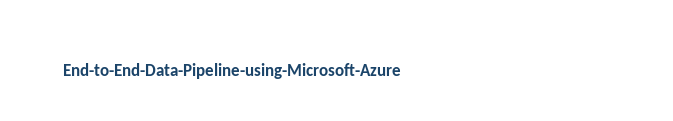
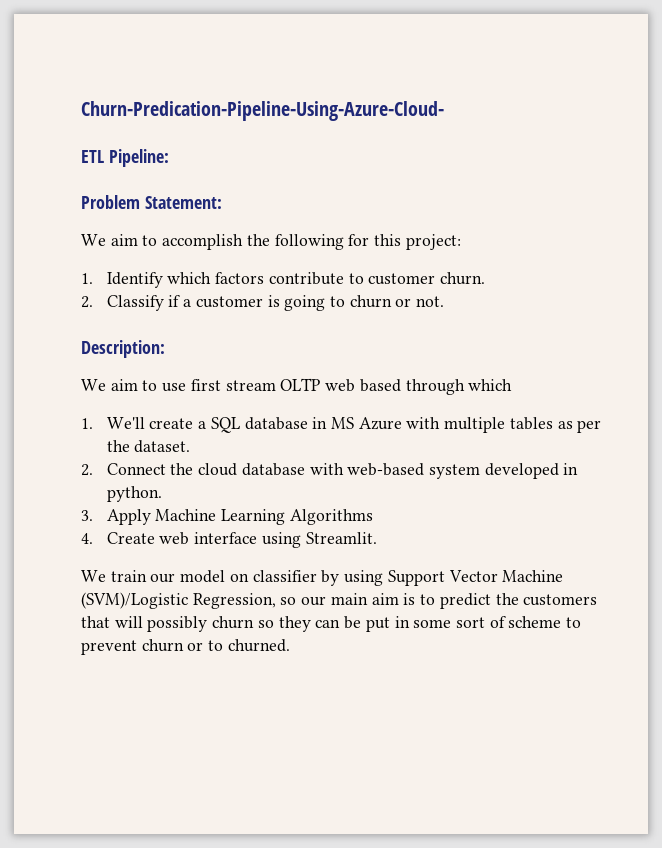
- End-to-End-Data-Pipeline-using-Microsoft-Azure
+ Churn-Predication-Pipeline-Using-Azure-Cloud-
+ ETL Pipeline:
+ Problem Statement:
+ We aim to accomplish the following for this project:
+ 1. Identify which factors contribute to customer churn.
+ 2. Classify if a customer is going to churn or not.
+ Description:
+ We aim to use first stream OLTP web based through which
+ 1. We'll create a SQL database in MS Azure with multiple tables as per the dataset.
+ 2. Connect the cloud database with web-based system developed in python.
+ 3. Apply Machine Learning Algorithms
+ 4. Create web interface using Streamlit.
+ We train our model on classifier by using Support Vector Machine (SVM)/Logistic Regression, so our main aim is to predict the customers that will possibly churn so they can be put in some sort of scheme to prevent churn or to churned.

